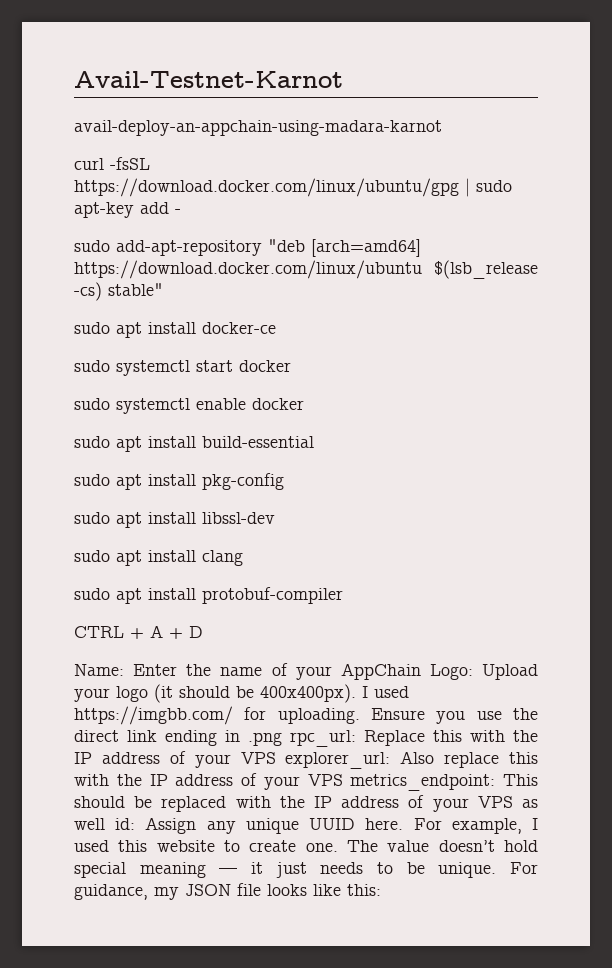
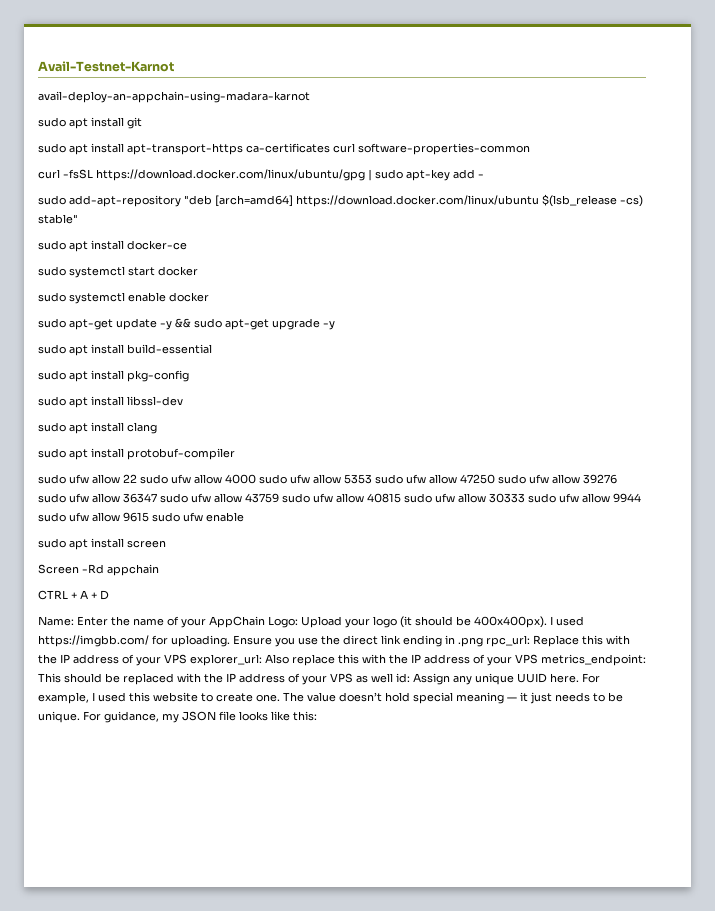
+ sudo apt install git
+ sudo apt install apt-transport-https ca-certificates curl software-properties-common
+ sudo apt-get update -y && sudo apt-get upgrade -y
+ sudo ufw allow 22 sudo ufw allow 4000 sudo ufw allow 5353 sudo ufw allow 47250 sudo ufw allow 39276 sudo ufw allow 36347 sudo ufw allow 43759 sudo ufw allow 40815 sudo ufw allow 30333 sudo ufw allow 9944 sudo ufw allow 9615 sudo ufw enable
+ sudo apt install screen
+ Screen -Rd appchain

